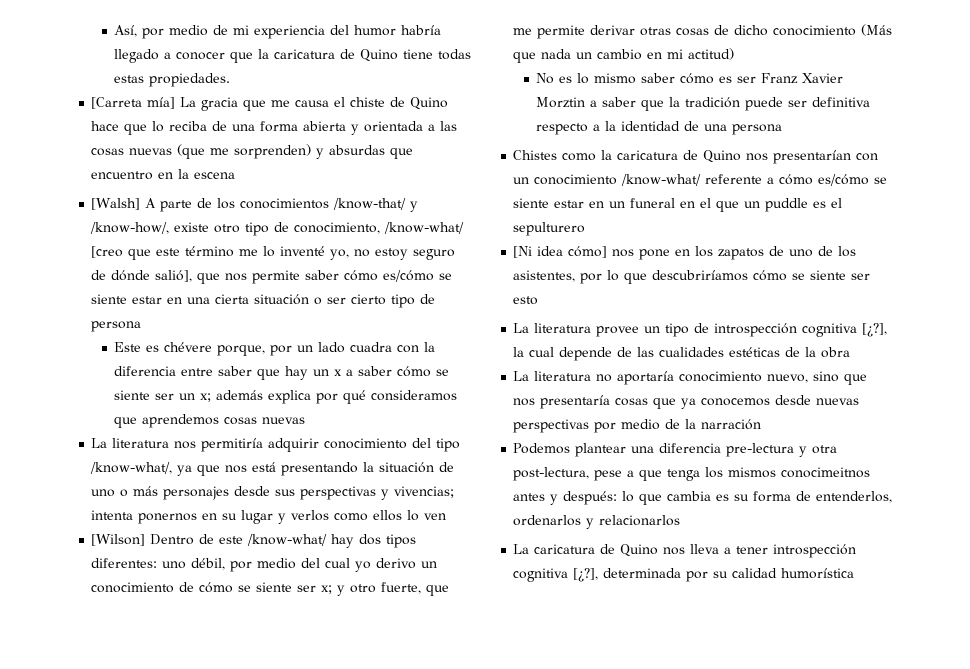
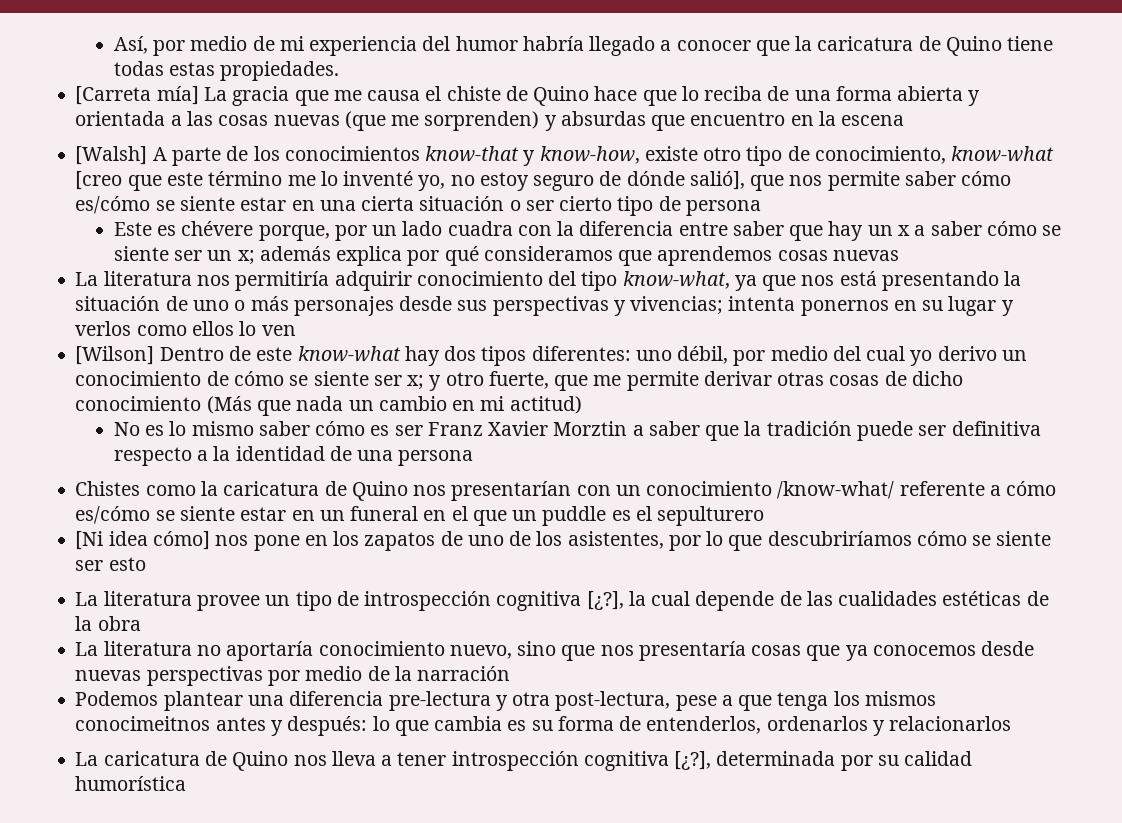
- [Walsh] A parte de los conocimientos /know-that/ y /know-how/, existe otro tipo de conocimiento, /know-what/ [creo que este término me lo inventé yo, no estoy seguro de dónde salió], que nos permite saber cómo es/cómo se siente estar en una cierta situación o ser cierto tipo de persona
+ [Walsh] A parte de los conocimientos know-that y know-how, existe otro tipo de conocimiento, know-what [creo que este término me lo inventé yo, no estoy seguro de dónde salió], que nos permite saber cómo es/cómo se siente estar en una cierta situación o ser cierto tipo de persona
- La literatura nos permitiría adquirir conocimiento del tipo /know-what/, ya que nos está presentando la situación de uno o más personajes desde sus perspectivas y vivencias; intenta ponernos en su lugar y verlos como ellos lo ven
+ La literatura nos permitiría adquirir conocimiento del tipo know-what, ya que nos está presentando la situación de uno o más personajes desde sus perspectivas y vivencias; intenta ponernos en su lugar y verlos como ellos lo ven
- [Wilson] Dentro de este /know-what/ hay dos tipos diferentes: uno débil, por medio del cual yo derivo un conocimiento de cómo se siente ser x; y otro fuerte, que me permite derivar otras cosas de dicho conocimiento (Más que nada un cambio en mi actitud)
+ [Wilson] Dentro de este know-what hay dos tipos diferentes: uno débil, por medio del cual yo derivo un conocimiento de cómo se siente ser x; y otro fuerte, que me permite derivar otras cosas de dicho conocimiento (Más que nada un cambio en mi actitud)

